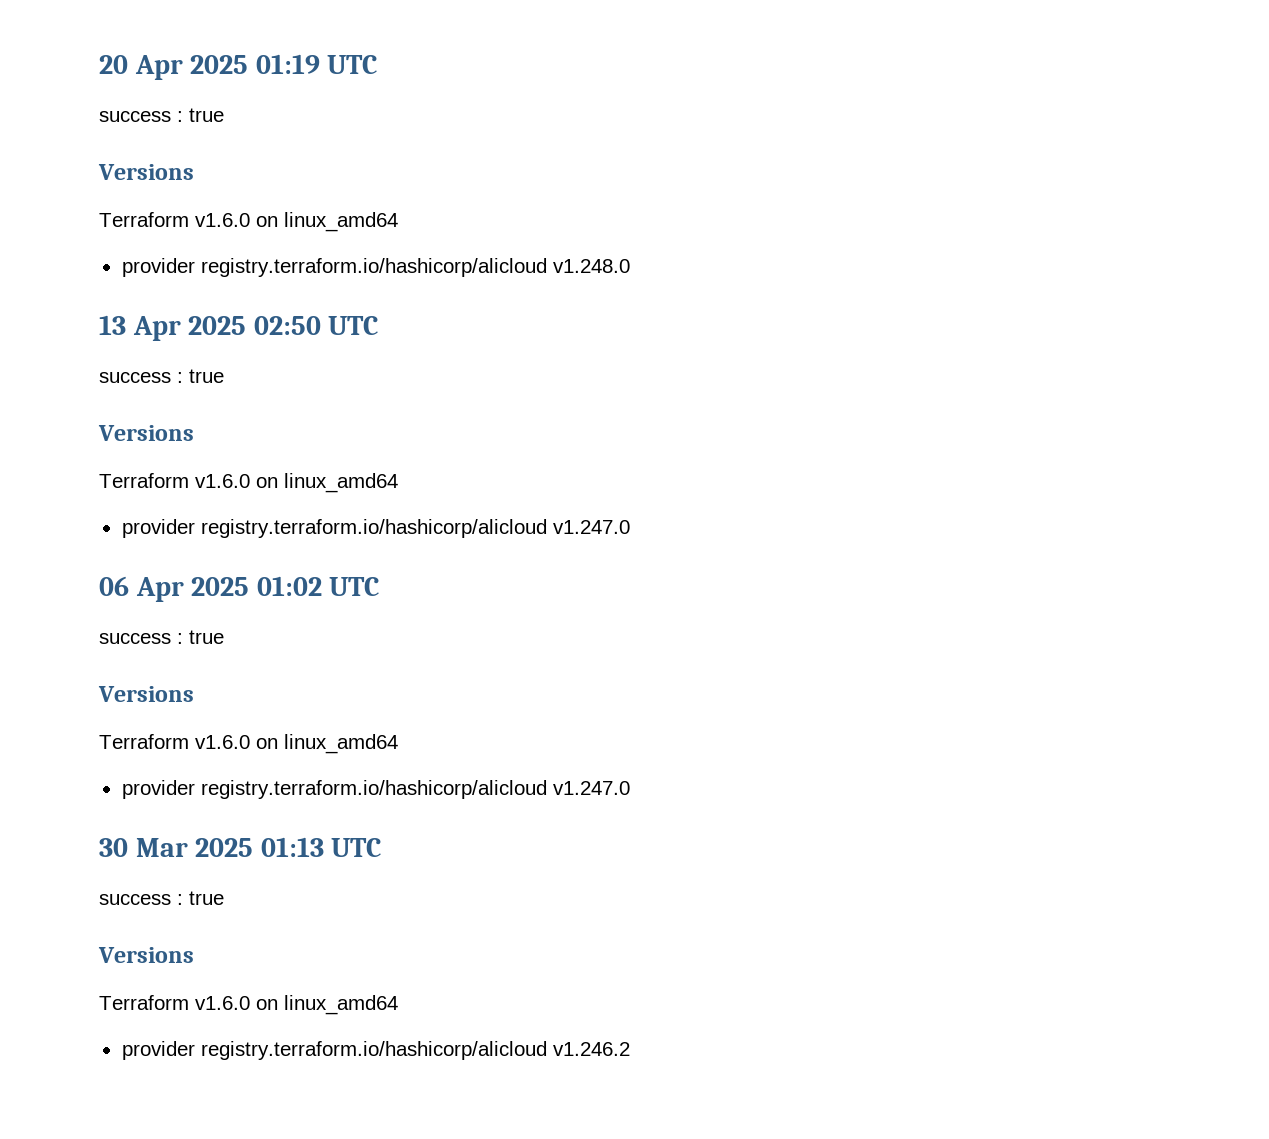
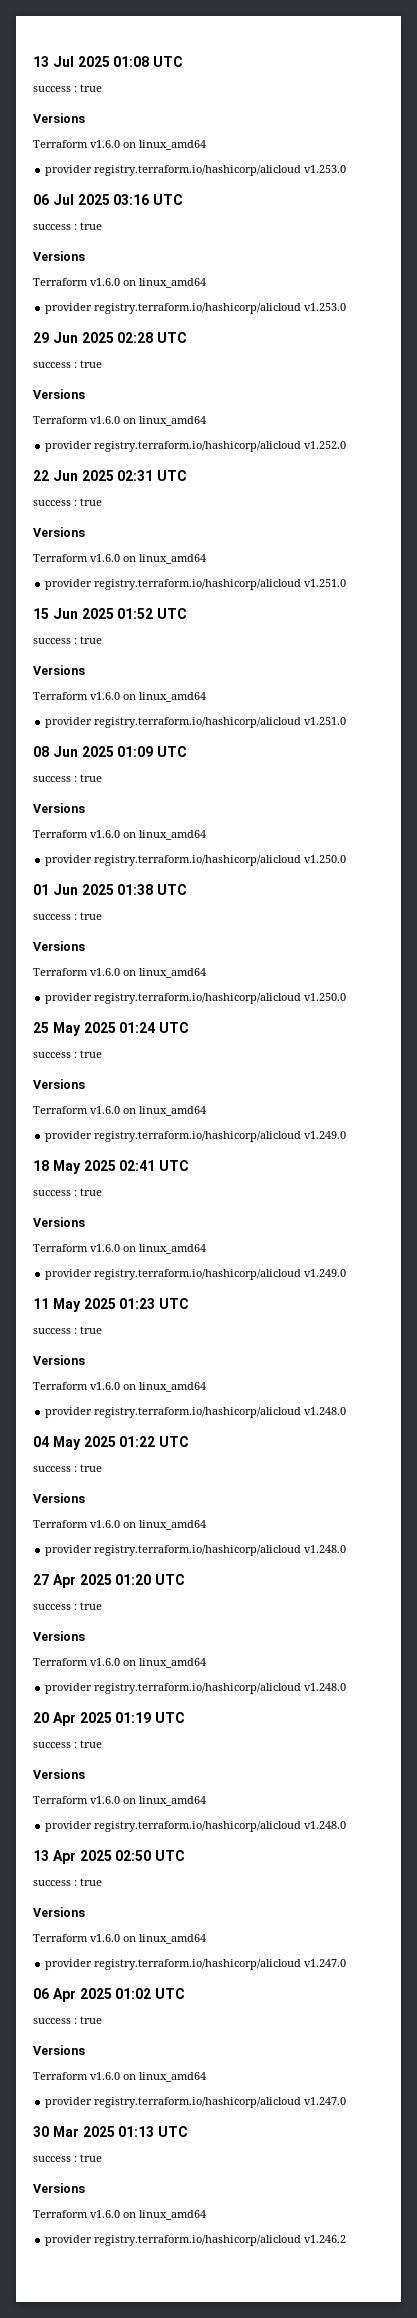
+ 13 Jul 2025 01:08 UTC
+ success : true
+ Versions
+ Terraform v1.6.0 on linux_amd64
+ provider registry.terraform.io/hashicorp/alicloud v1.253.0
+ 06 Jul 2025 03:16 UTC
+ success : true
+ Versions
+ Terraform v1.6.0 on linux_amd64
+ provider registry.terraform.io/hashicorp/alicloud v1.253.0
+ 29 Jun 2025 02:28 UTC
+ success : true
+ Versions
+ Terraform v1.6.0 on linux_amd64
+ provider registry.terraform.io/hashicorp/alicloud v1.252.0
+ 22 Jun 2025 02:31 UTC
+ success : true
+ Versions
+ Terraform v1.6.0 on linux_amd64
+ provider registry.terraform.io/hashicorp/alicloud v1.251.0
+ 15 Jun 2025 01:52 UTC
+ success : true
+ Versions
+ Terraform v1.6.0 on linux_amd64
+ provider registry.terraform.io/hashicorp/alicloud v1.251.0
+ 08 Jun 2025 01:09 UTC
+ success : true
+ Versions
+ Terraform v1.6.0 on linux_amd64
+ provider registry.terraform.io/hashicorp/alicloud v1.250.0
+ 01 Jun 2025 01:38 UTC
+ success : true
+ Versions
+ Terraform v1.6.0 on linux_amd64
+ provider registry.terraform.io/hashicorp/alicloud v1.250.0
+ 25 May 2025 01:24 UTC
+ success : true
+ Versions
+ Terraform v1.6.0 on linux_amd64
+ provider registry.terraform.io/hashicorp/alicloud v1.249.0
+ 18 May 2025 02:41 UTC
+ success : true
+ Versions
+ Terraform v1.6.0 on linux_amd64
+ provider registry.terraform.io/hashicorp/alicloud v1.249.0
+ 11 May 2025 01:23 UTC
+ success : true
+ Versions
+ Terraform v1.6.0 on linux_amd64
+ provider registry.terraform.io/hashicorp/alicloud v1.248.0
+ 04 May 2025 01:22 UTC
+ success : true
+ Versions
+ Terraform v1.6.0 on linux_amd64
+ provider registry.terraform.io/hashicorp/alicloud v1.248.0
+ 27 Apr 2025 01:20 UTC
+ success : true
+ Versions
+ Terraform v1.6.0 on linux_amd64
+ provider registry.terraform.io/hashicorp/alicloud v1.248.0

